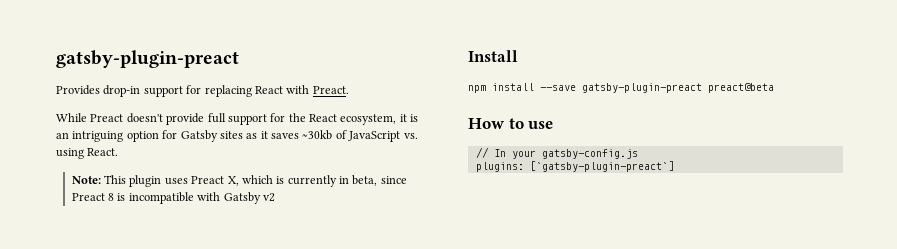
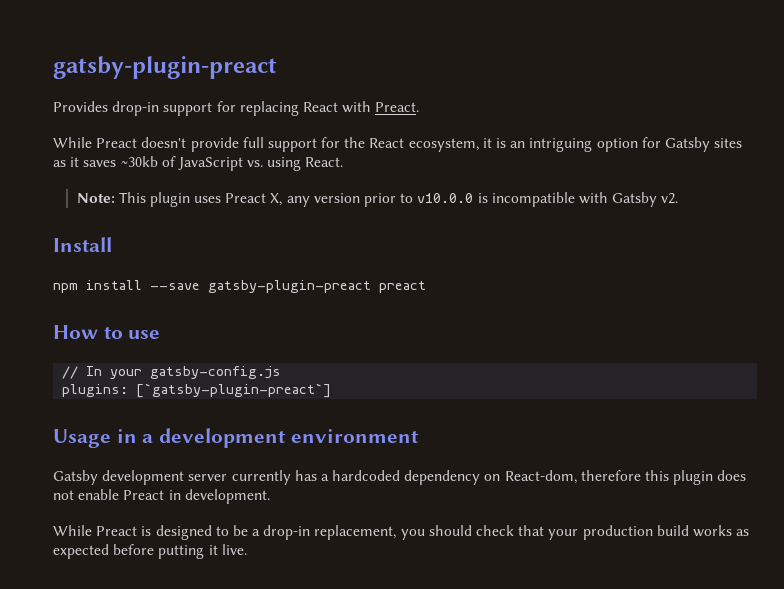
- Note: This plugin uses Preact X, which is currently in beta, since Preact 8 is incompatible with Gatsby v2
+ Note: This plugin uses Preact X, any version prior to v10.0.0 is incompatible with Gatsby v2.
- npm install --save gatsby-plugin-preact preact@beta
+ npm install --save gatsby-plugin-preact preact
+ Usage in a development environment
+ Gatsby development server currently has a hardcoded dependency on React-dom, therefore this plugin does not enable Preact in development.
+ While Preact is designed to be a drop-in replacement, you should check that your production build works as expected before putting it live.

